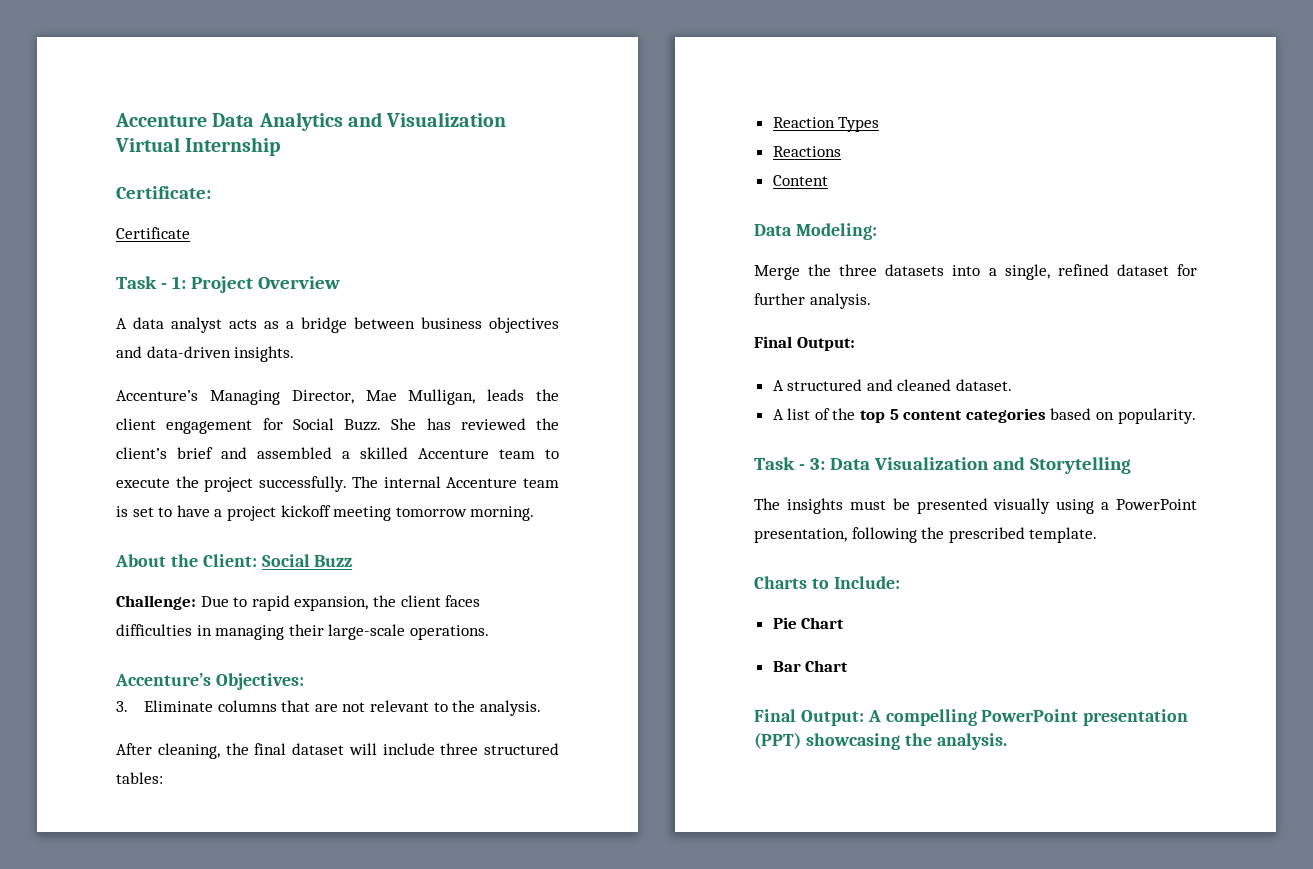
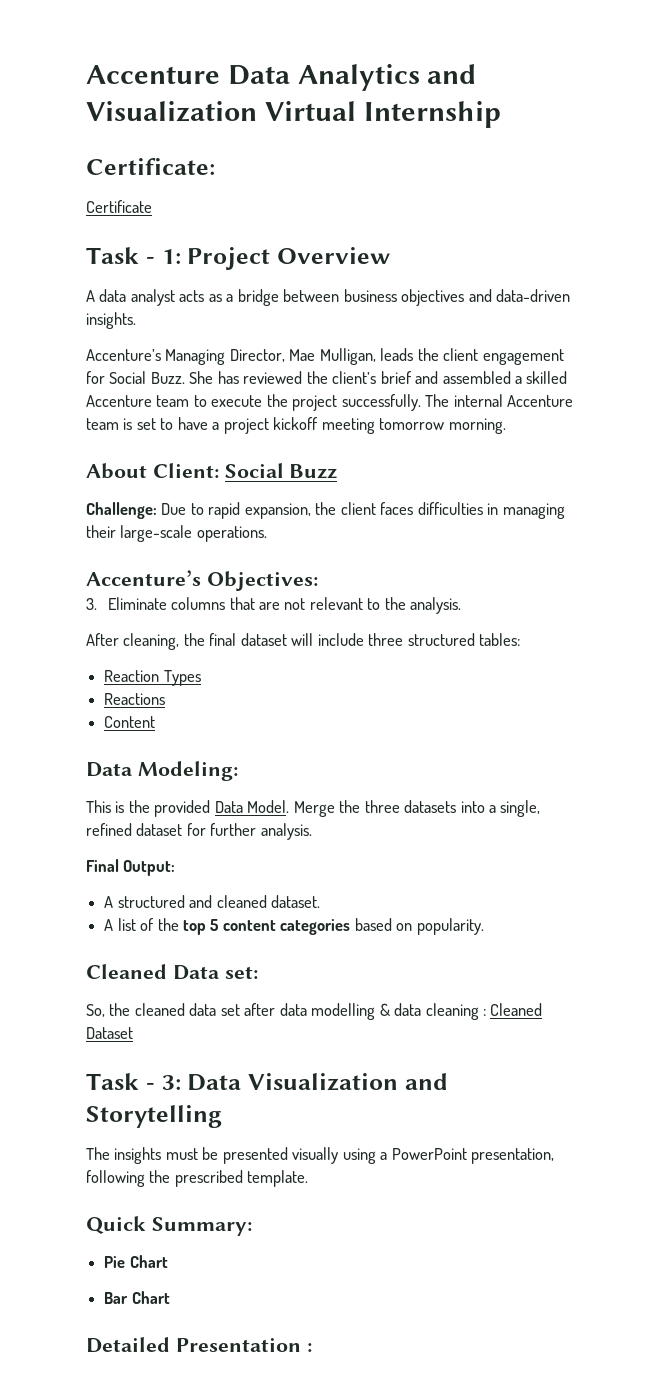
- About the Client: Social Buzz
+ About Client: Social Buzz
+ This is the provided Data Model.
+ Cleaned Data set:
+ So, the cleaned data set after data modelling & data cleaning : Cleaned Dataset
- Charts to Include:
+ Quick Summary:
- Final Output: A compelling PowerPoint presentation (PPT) showcasing the analysis.
+ Detailed Presentation :

